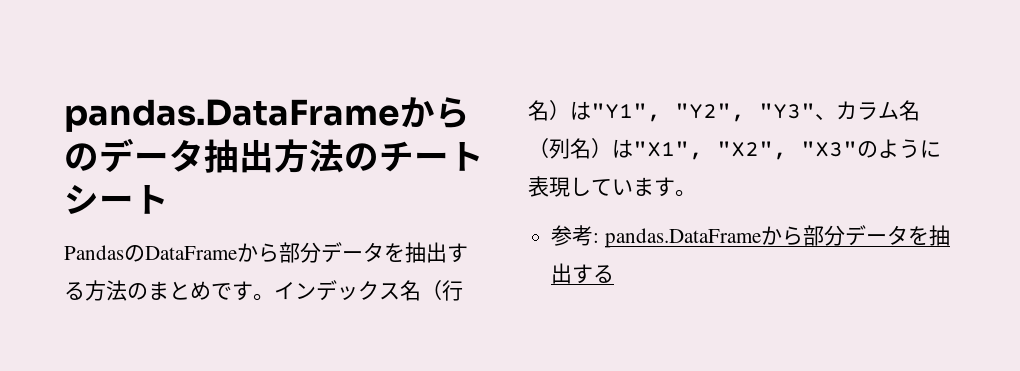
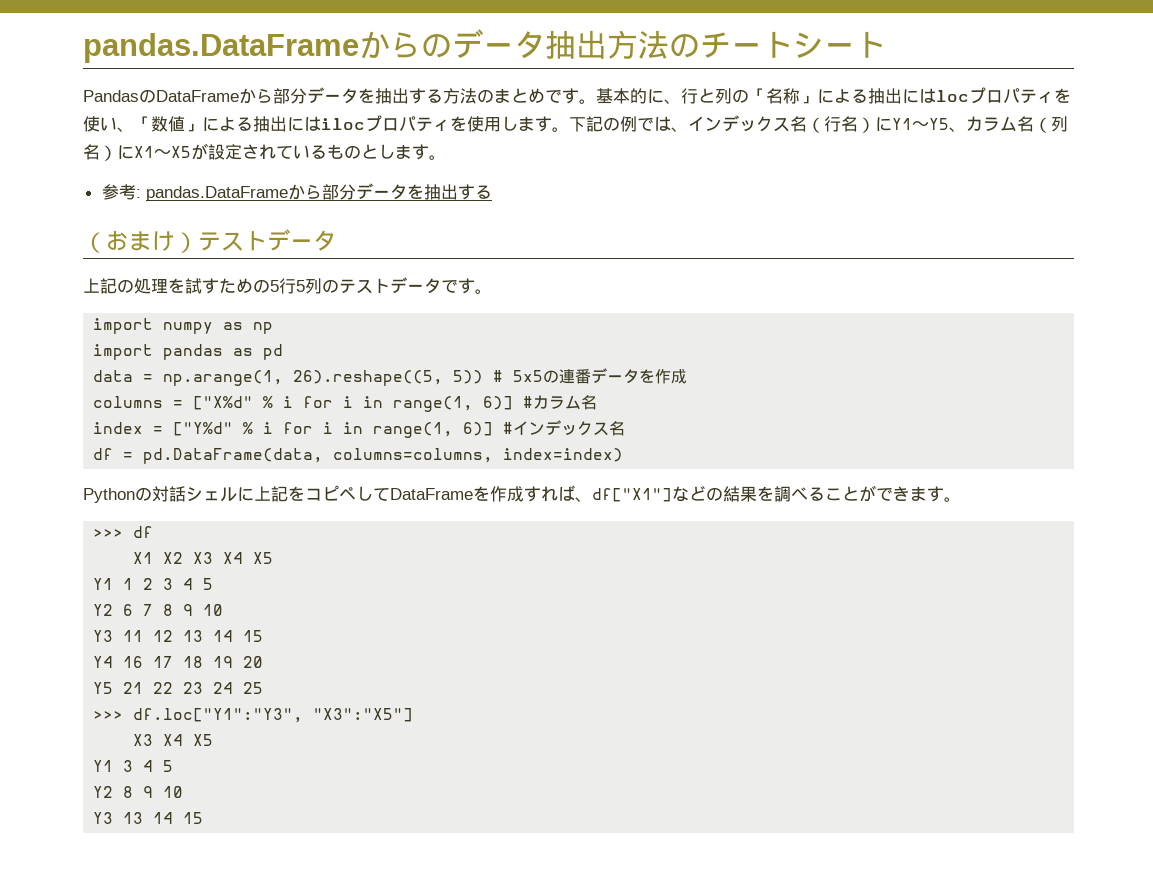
- インデックス名（行名）は"Y1", "Y2", "Y3"、カラム名（列名）は"X1", "X2", "X3"のように表現しています。
+ 基本的に、行と列の「名称」による抽出にはlocプロパティを使い、「数値」による抽出にはilocプロパティを使用します。下記の例では、インデックス名（行名）にY1〜Y5、カラム名（列名）にX1〜X5が設定されているものとします。
+ （おまけ）テストデータ
+ 上記の処理を試すための5行5列のテストデータです。
+ import numpy as np
+ import pandas as pd
+ data = np.arange(1, 26).reshape((5, 5)) # 5x5の連番データを作成
+ columns = ["X%d" % i for i in range(1, 6)] #カラム名
+ index = ["Y%d" % i for i in range(1, 6)] #インデックス名
+ df = pd.DataFrame(data, columns=columns, index=index)
+ Pythonの対話シェルに上記をコピペしてDataFrameを作成すれば、df["X1"]などの結果を調べることができます。
+ >>> df
+ X1 X2 X3 X4 X5
+ Y1 1 2 3 4 5
+ Y2 6 7 8 9 10
+ Y3 11 12 13 14 15
+ Y4 16 17 18 19 20
+ Y5 21 22 23 24 25
+ >>> df.loc["Y1":"Y3", "X3":"X5"]
+ X3 X4 X5
+ Y1 3 4 5
+ Y2 8 9 10
+ Y3 13 14 15

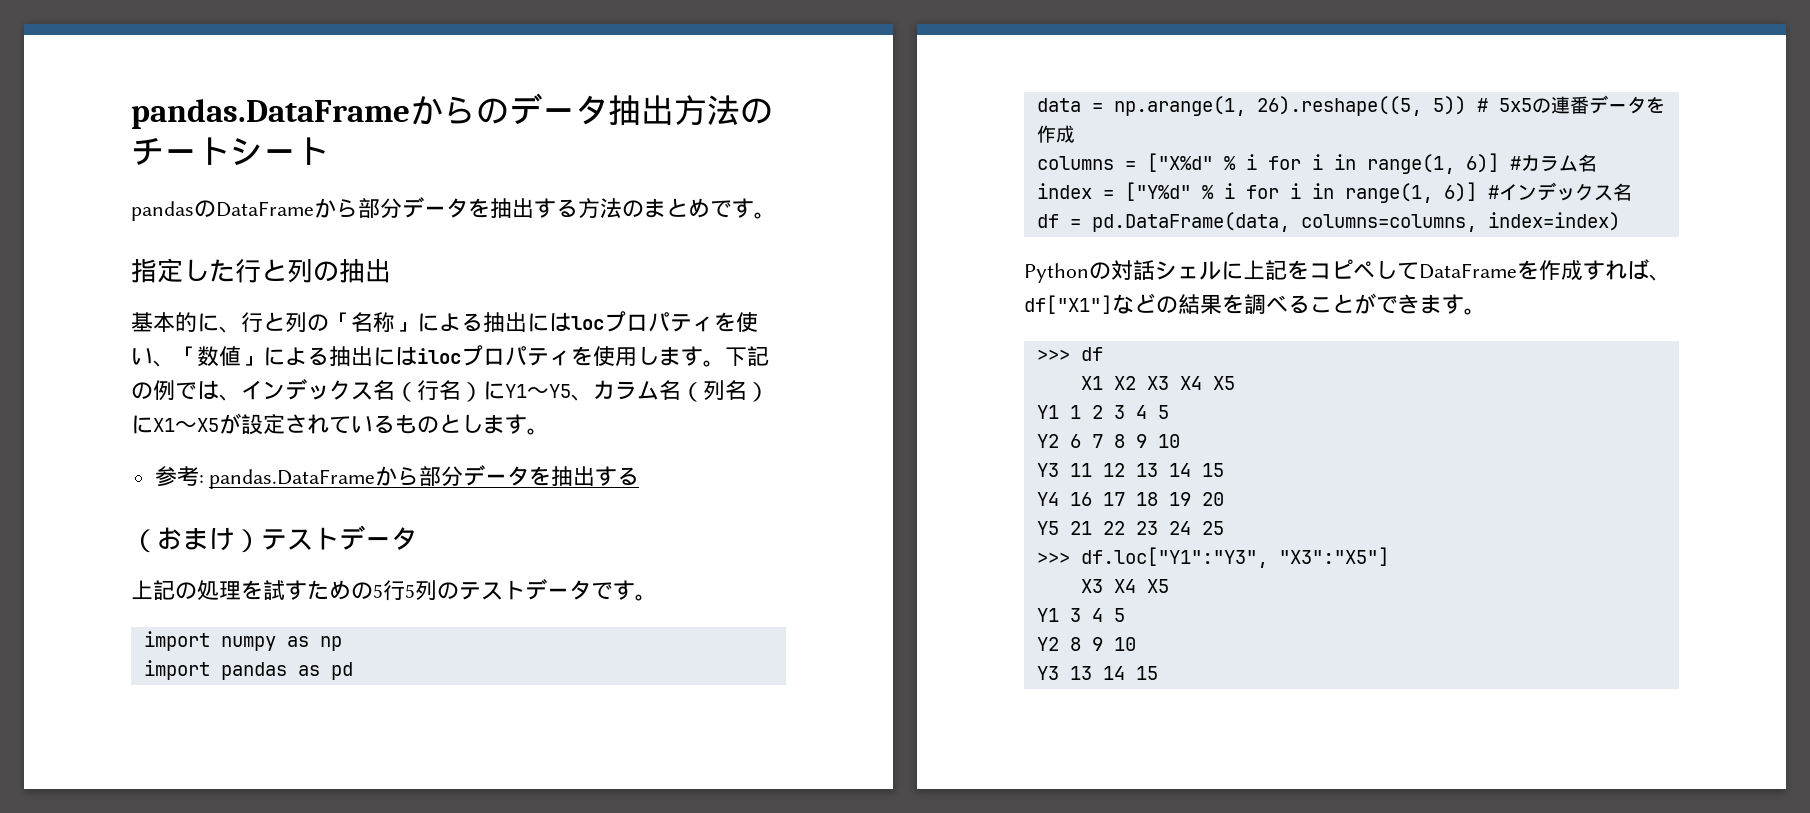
- PandasのDataFrameから部分データを抽出する方法のまとめです。基本的に、行と列の「名称」による抽出にはlocプロパティを使い、「数値」による抽出にはilocプロパティを使用します。
+ pandasのDataFrameから部分データを抽出する方法のまとめです。
+ 指定した行と列の抽出
+ 基本的に、行と列の「名称」による抽出にはlocプロパティを使い、「数値」による抽出にはilocプロパティを使用します。

